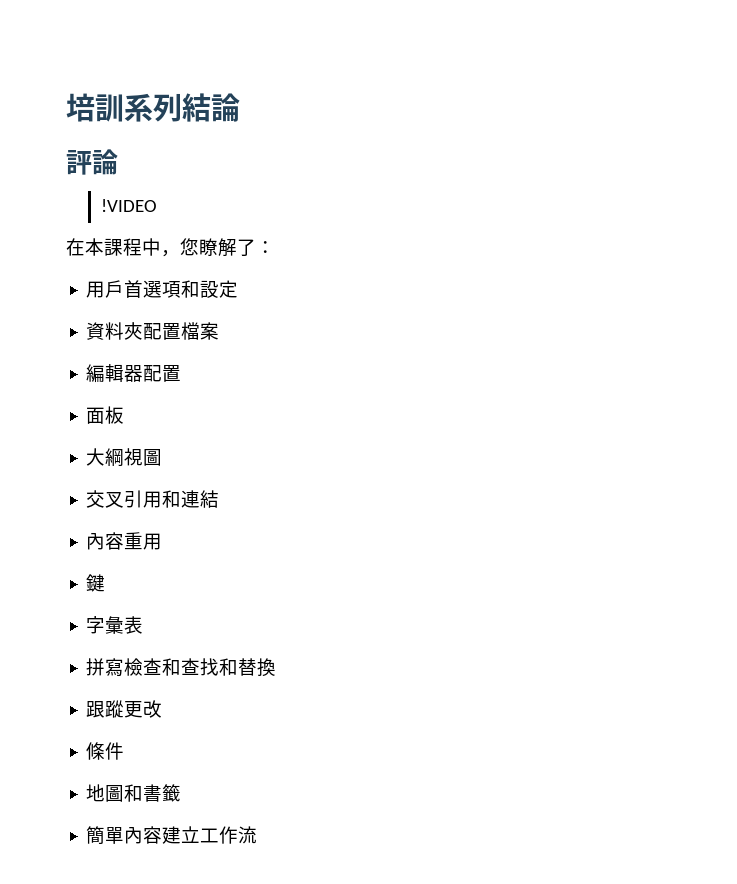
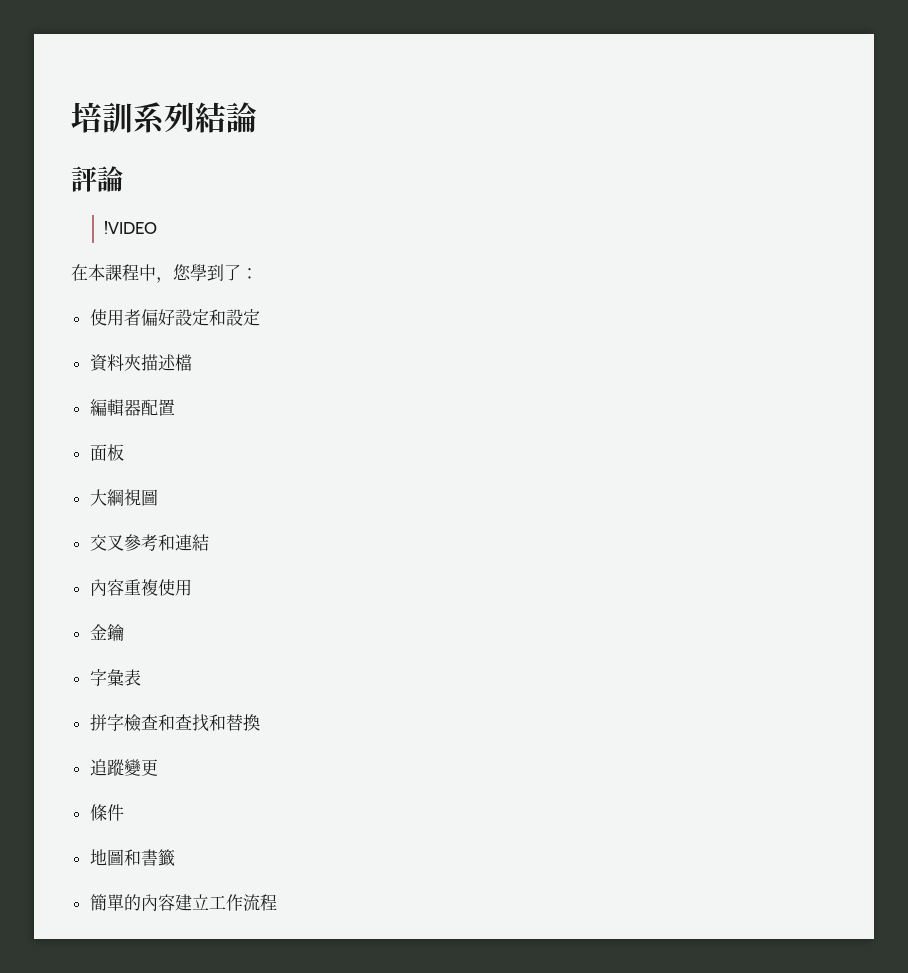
- 在本課程中，您瞭解了：
+ 在本課程中，您學到了：
- 用戶首選項和設定
+ 使用者偏好設定和設定
- 資料夾配置檔案
+ 資料夾描述檔
- 交叉引用和連結
+ 交叉參考和連結
- 內容重用
+ 內容重複使用
- 鍵
+ 金鑰
- 拼寫檢查和查找和替換
+ 拼字檢查和查找和替換
- 跟蹤更改
+ 追蹤變更
- 簡單內容建立工作流
+ 簡單的內容建立工作流程

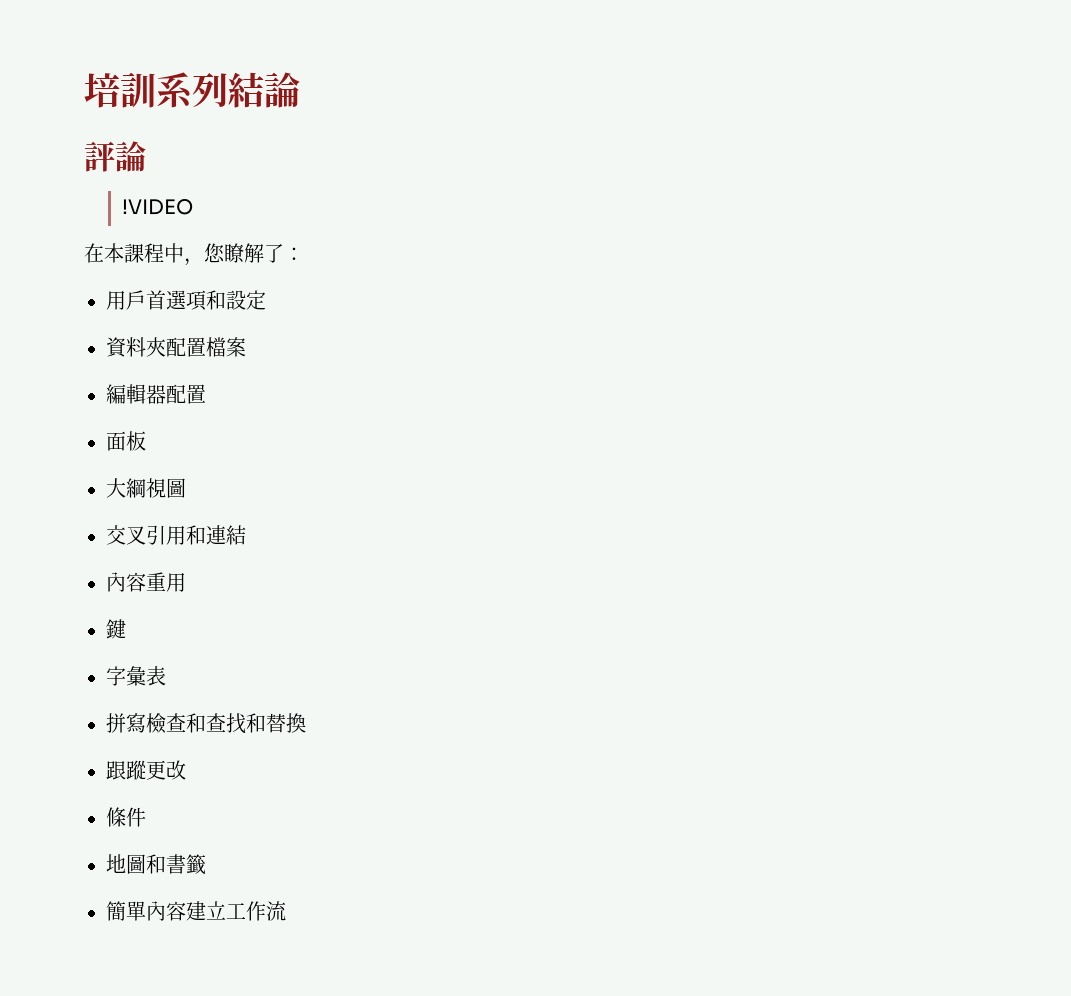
- 在本課程中，您學到了：
+ 在本課程中，您瞭解了：
- 使用者偏好設定和設定
+ 用戶首選項和設定
- 資料夾描述檔
+ 資料夾配置檔案
- 交叉參考和連結
+ 交叉引用和連結
- 內容重複使用
+ 內容重用
- 金鑰
+ 鍵
- 拼字檢查和查找和替換
+ 拼寫檢查和查找和替換
- 追蹤變更
+ 跟蹤更改
- 簡單的內容建立工作流程
+ 簡單內容建立工作流

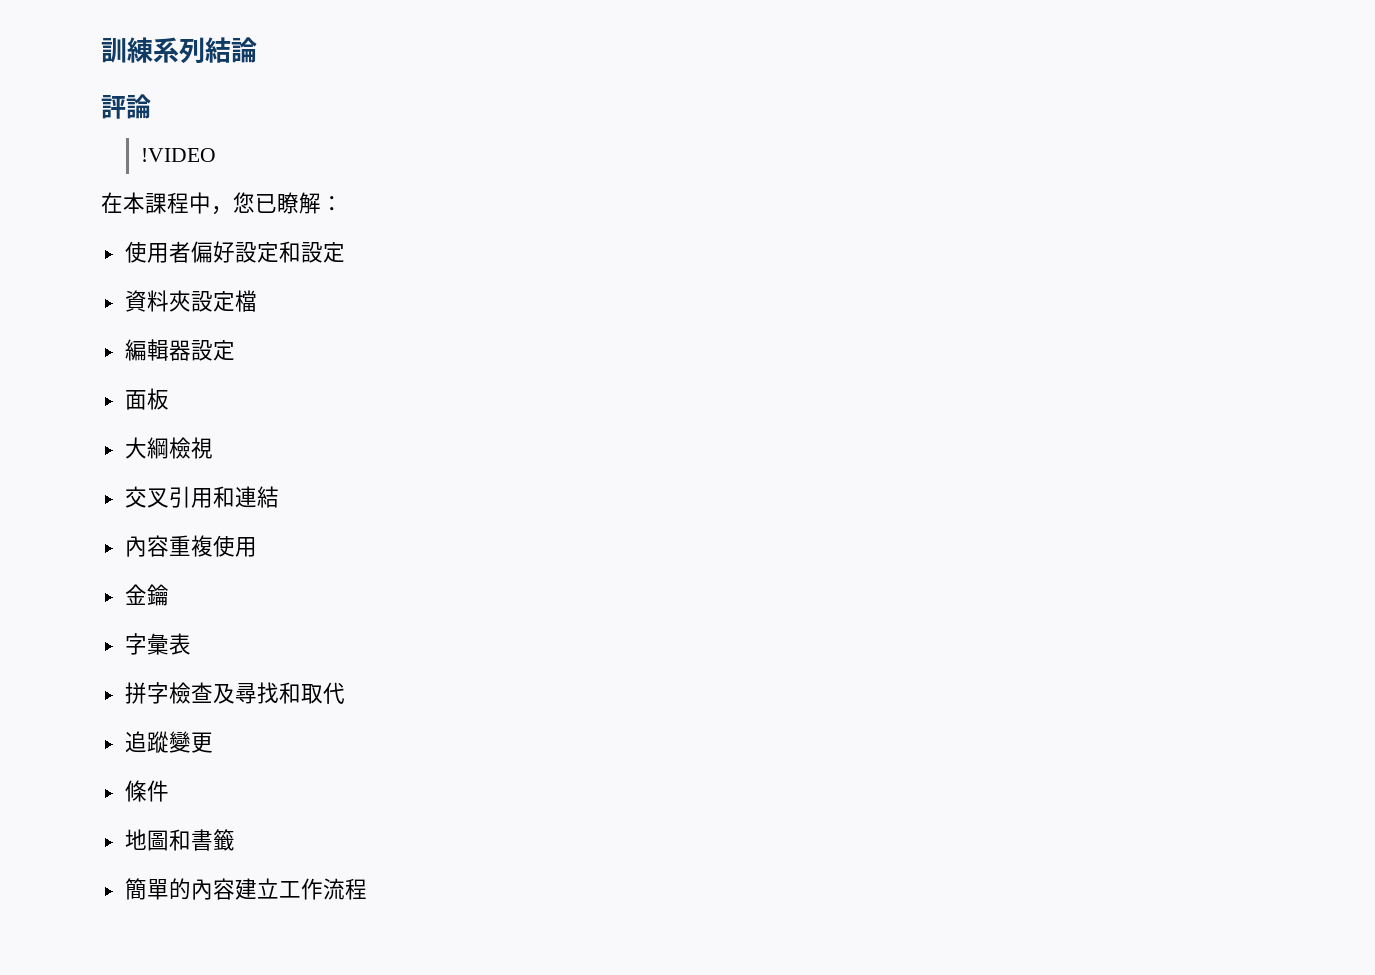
- 培訓系列結論
+ 訓練系列結論
- 在本課程中，您瞭解了：
+ 在本課程中，您已瞭解：
- 用戶首選項和設定
+ 使用者偏好設定和設定
- 資料夾配置檔案
+ 資料夾設定檔
- 編輯器配置
+ 編輯器設定
- 大綱視圖
+ 大綱檢視
- 內容重用
+ 內容重複使用
- 鍵
+ 金鑰
- 拼寫檢查和查找和替換
- 跟蹤更改
+ 拼字檢查及尋找和取代
+ 追蹤變更
- 簡單內容建立工作流
+ 簡單的內容建立工作流程

